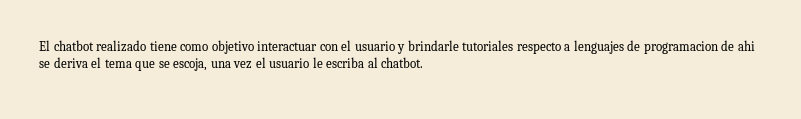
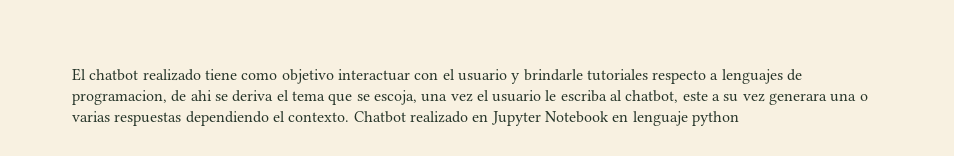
- El chatbot realizado tiene como objetivo interactuar con el usuario y brindarle tutoriales respecto a lenguajes de programacion de ahi se deriva el tema que se escoja, una vez el usuario le escriba al chatbot.
+ El chatbot realizado tiene como objetivo interactuar con el usuario y brindarle tutoriales respecto a lenguajes de programacion, de ahi se deriva el tema que se escoja, una vez el usuario le escriba al chatbot, este a su vez generara una o varias respuestas dependiendo el contexto. Chatbot realizado en Jupyter Notebook en lenguaje python

